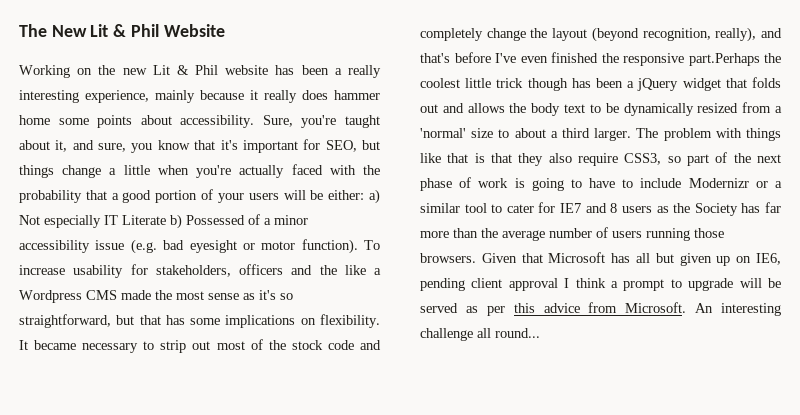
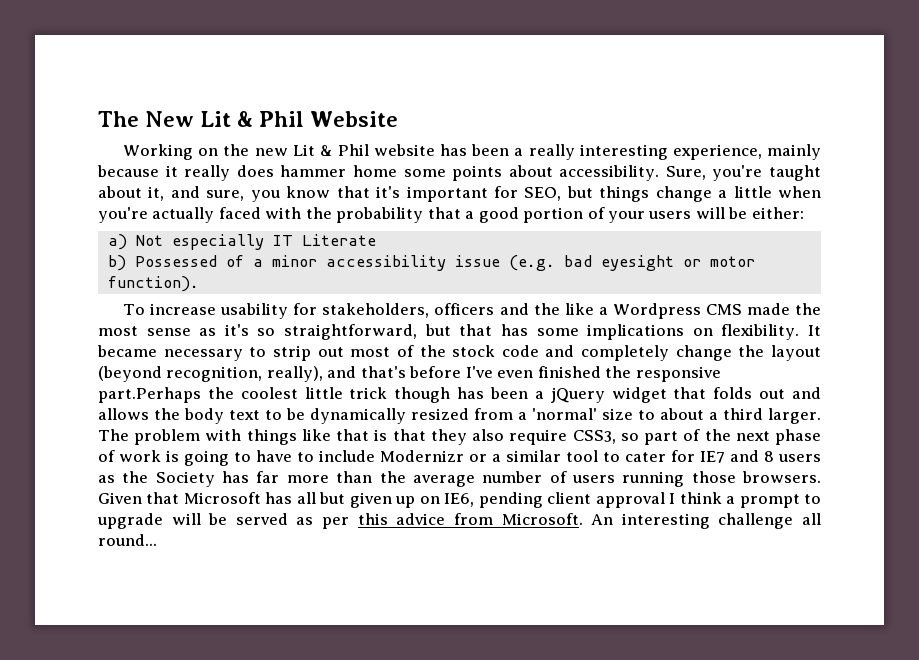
- Sure, you're taught about it, and sure, you know that it's important for SEO, but things change a little when you're actually faced with the probability that a good portion of your users will be either: a) Not especially IT Literate b) Possessed of a minor accessibility issue (e.g. bad eyesight or motor function). To increase usability for stakeholders, officers and the like a Wordpress CMS made the most sense as it's so straightforward, but that has some implications on flexibility.
+ Sure, you're taught about it, and sure, you know that it's important for SEO, but things change a little when you're actually faced with the probability that a good portion of your users will be either:
+ a) Not especially IT Literate
+ b) Possessed of a minor accessibility issue (e.g. bad eyesight or motor function).
+ To increase usability for stakeholders, officers and the like a Wordpress CMS made the most sense as it's so straightforward, but that has some implications on flexibility.

